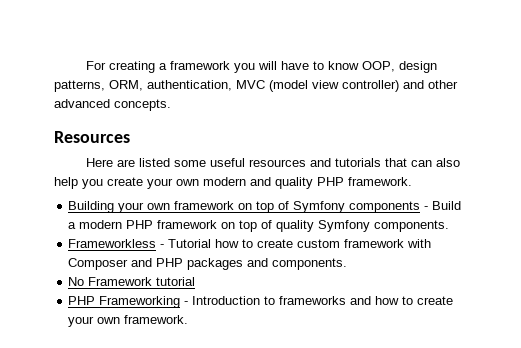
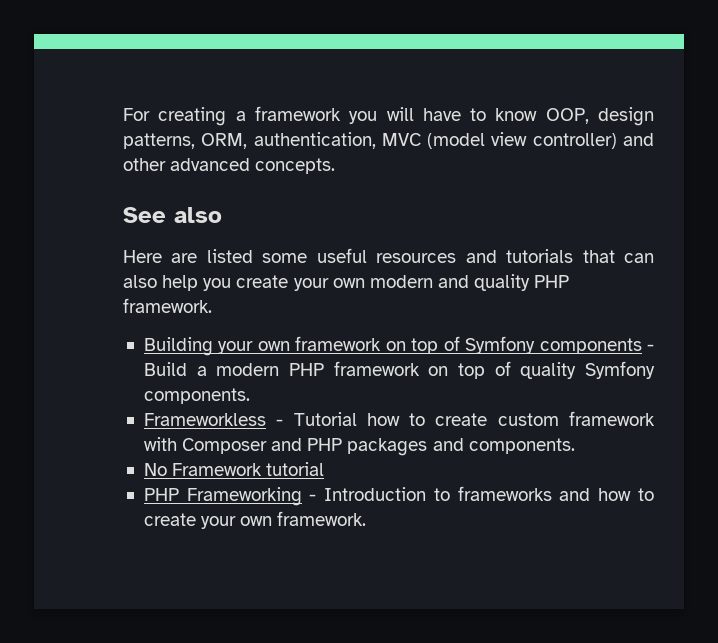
- Resources
+ See also

